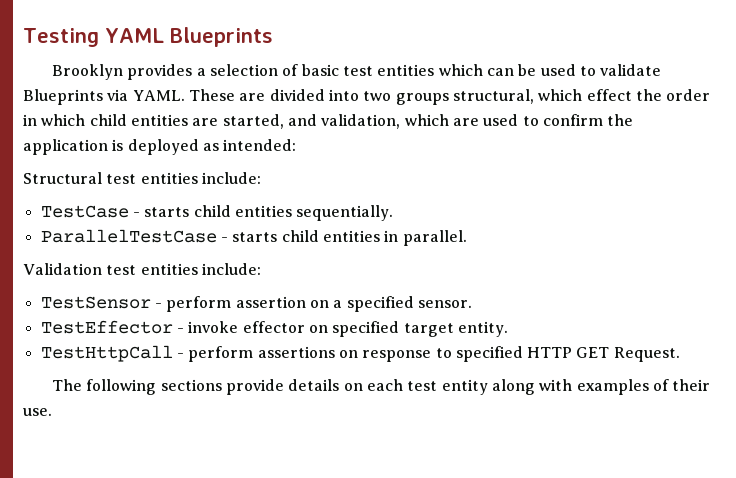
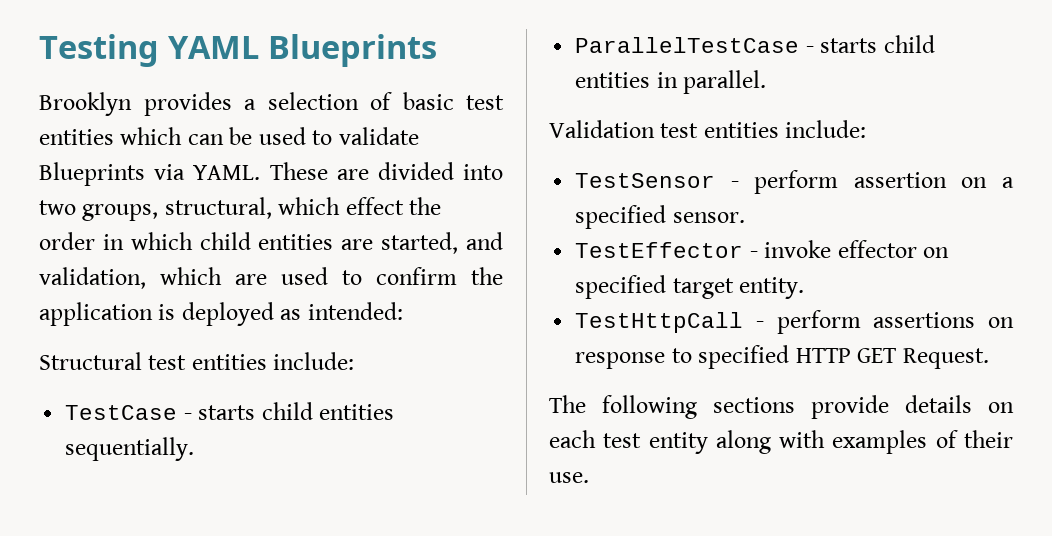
- These are divided into two groups structural, which effect the order in which child entities are started, and validation, which are used to confirm the application is deployed as intended:
+ These are divided into two groups, structural, which effect the order in which child entities are started, and validation, which are used to confirm the application is deployed as intended:

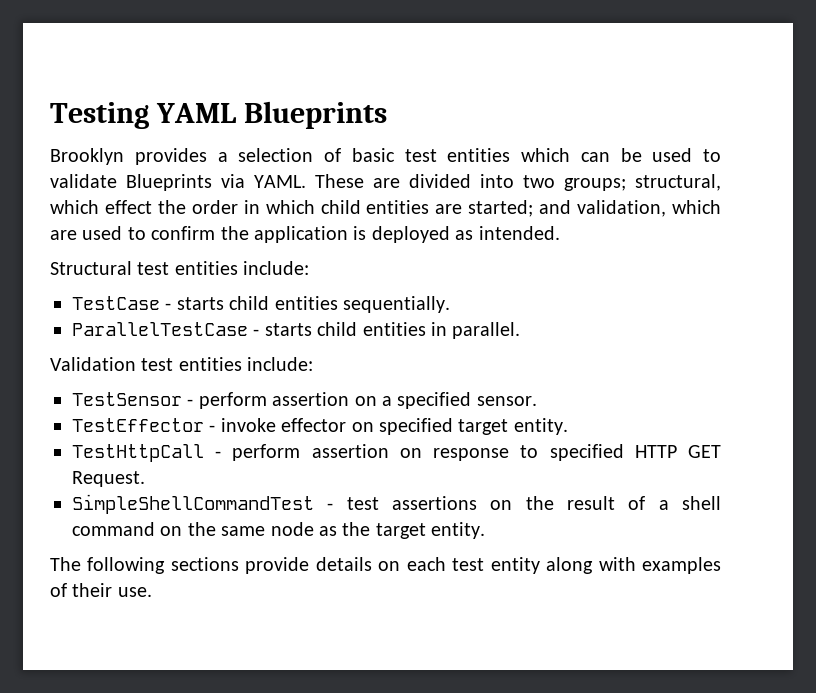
- These are divided into two groups, structural, which effect the order in which child entities are started, and validation, which are used to confirm the application is deployed as intended:
+ These are divided into two groups; structural, which effect the order in which child entities are started; and validation, which are used to confirm the application is deployed as intended.
- TestHttpCall - perform assertions on response to specified HTTP GET Request.
+ TestHttpCall - perform assertion on response to specified HTTP GET Request.
+ SimpleShellCommandTest - test assertions on the result of a shell command on the same node as the target entity.

